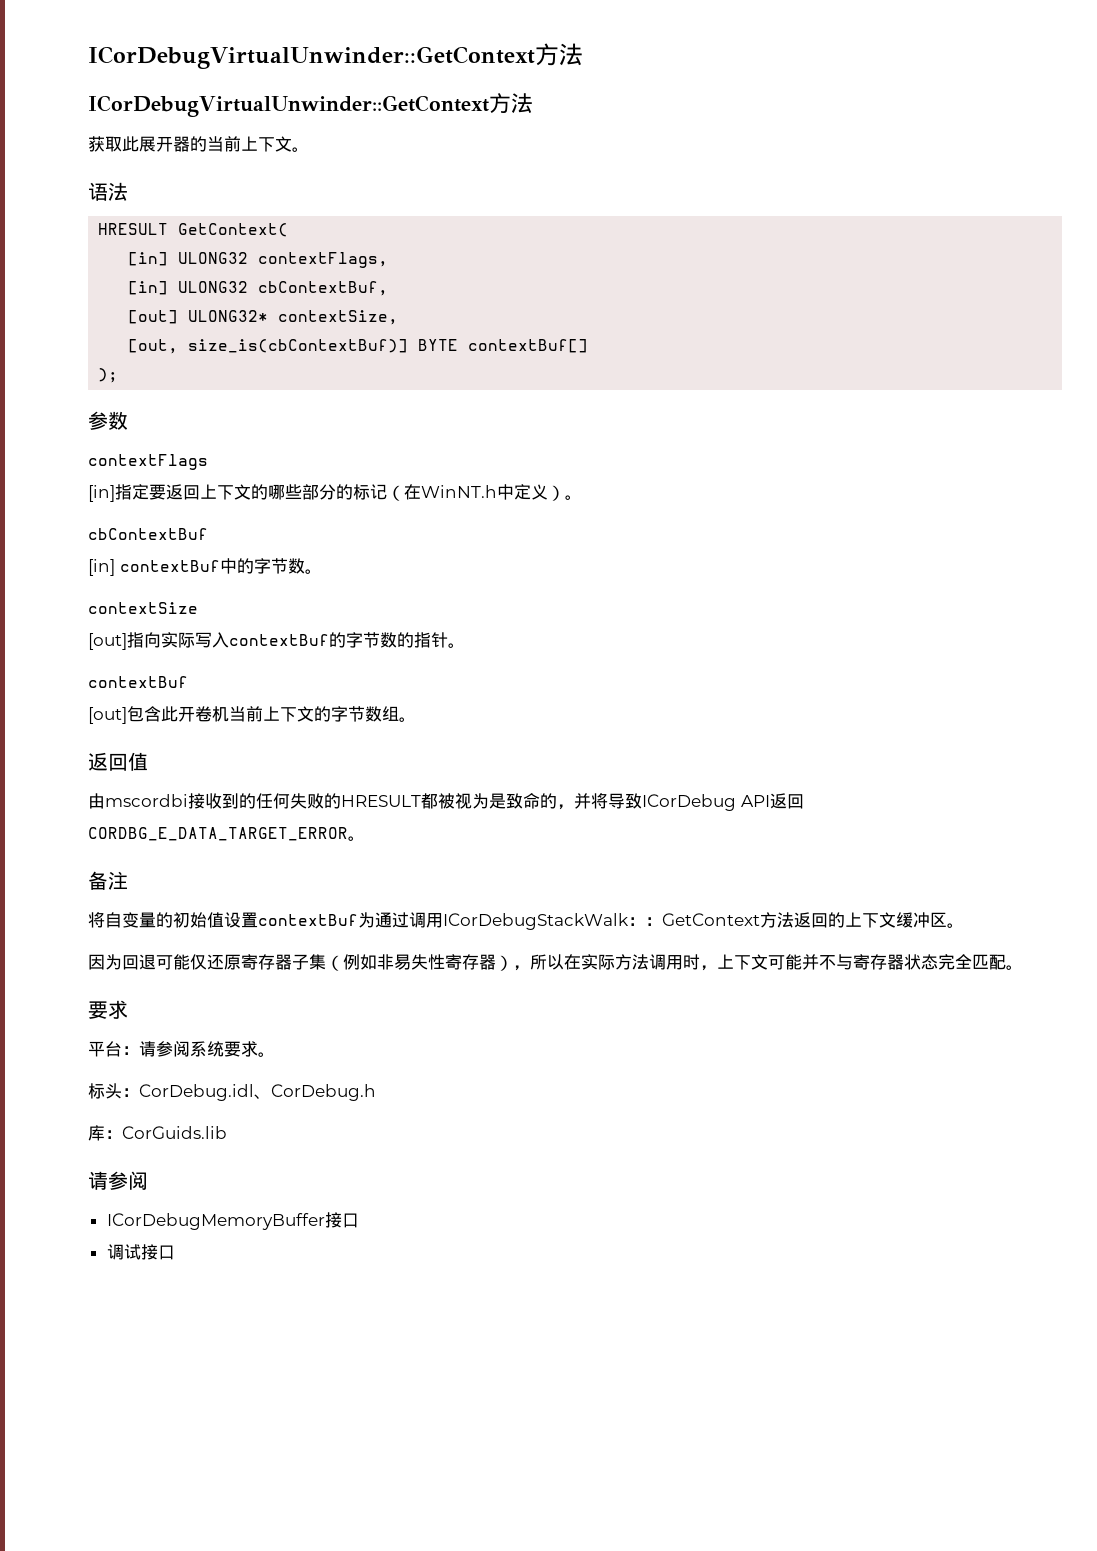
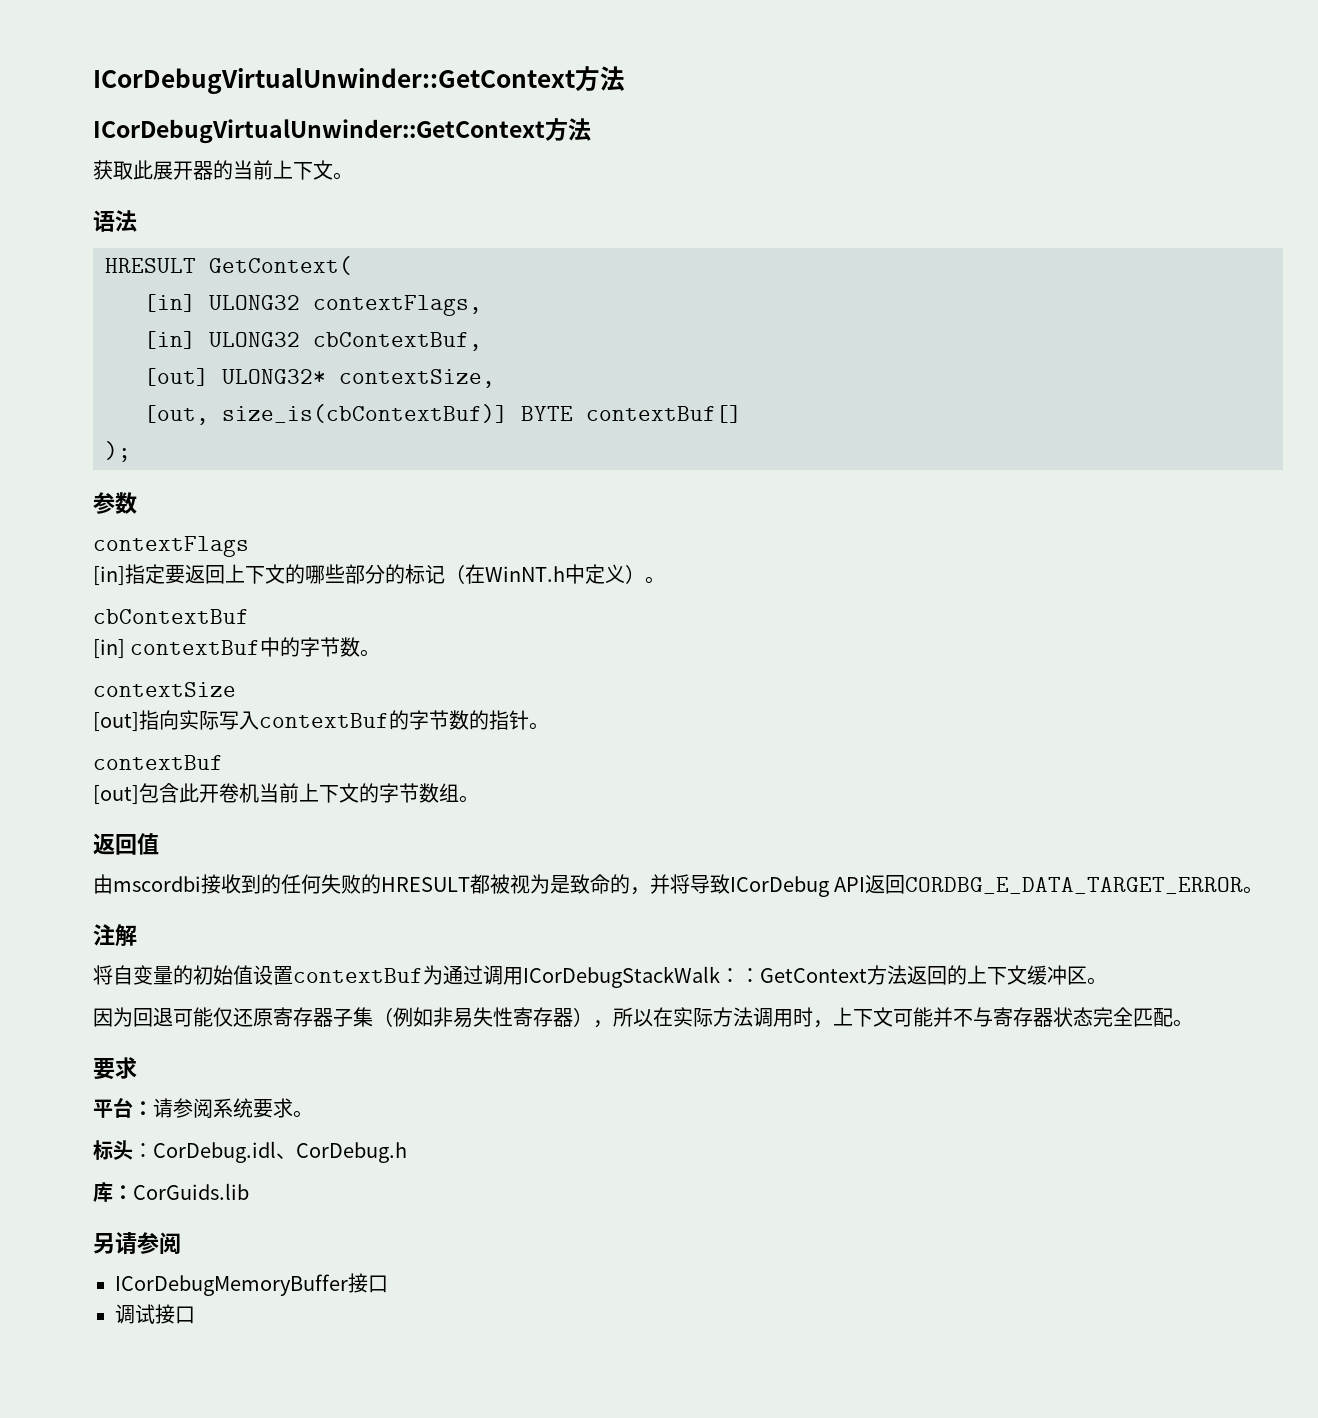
- 备注
+ 注解
  库：CorGuids.lib
- 请参阅
+ 另请参阅

